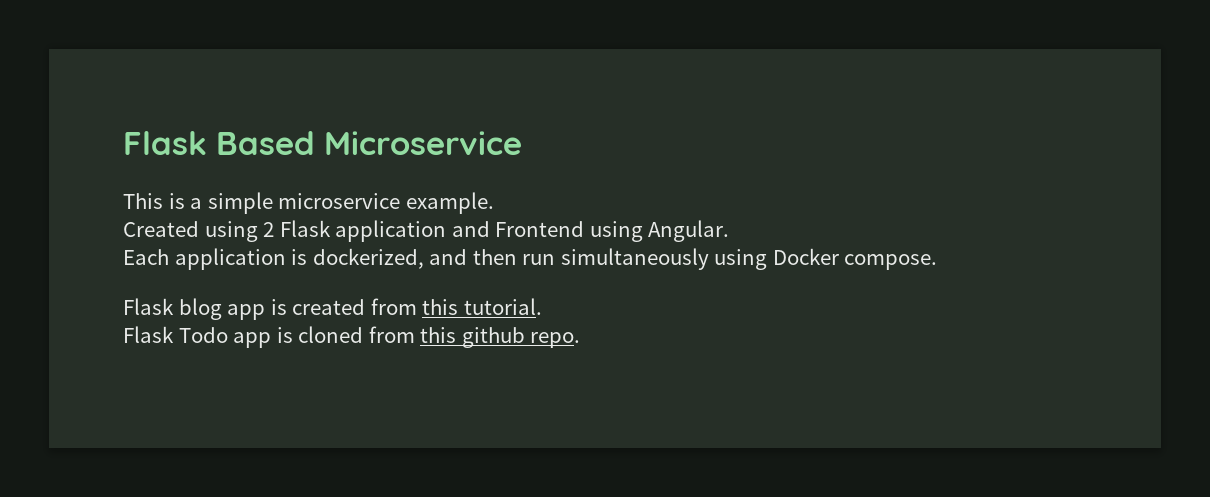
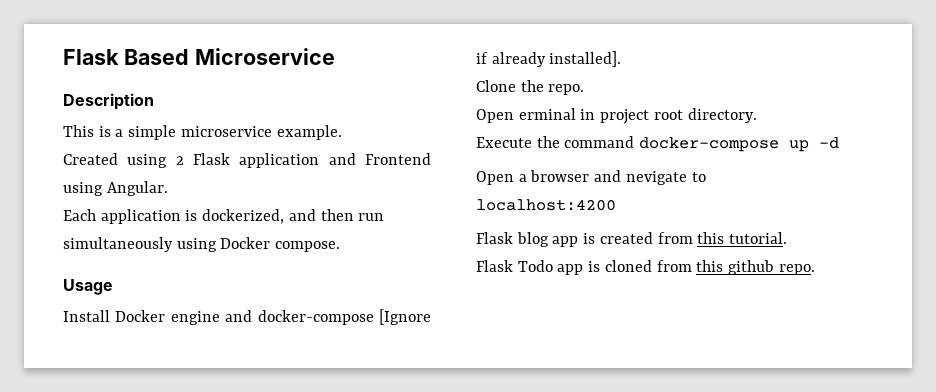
+ Description
+ Usage
+ Install Docker engine and docker-compose [Ignore if already installed].
+ Clone the repo.
+ Open erminal in project root directory.
+ Execute the command docker-compose up -d
+ Open a browser and nevigate to localhost:4200

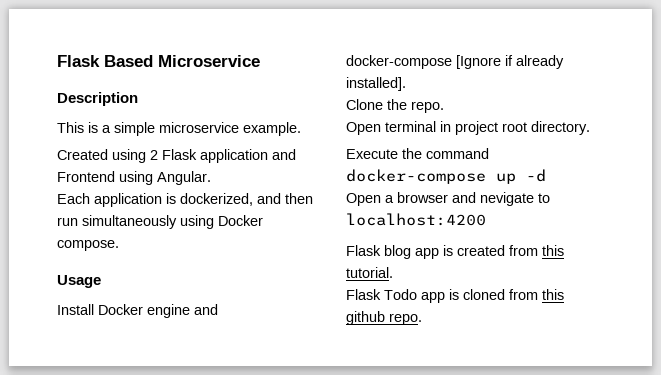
- Open erminal in project root directory.
+ Open terminal in project root directory.

